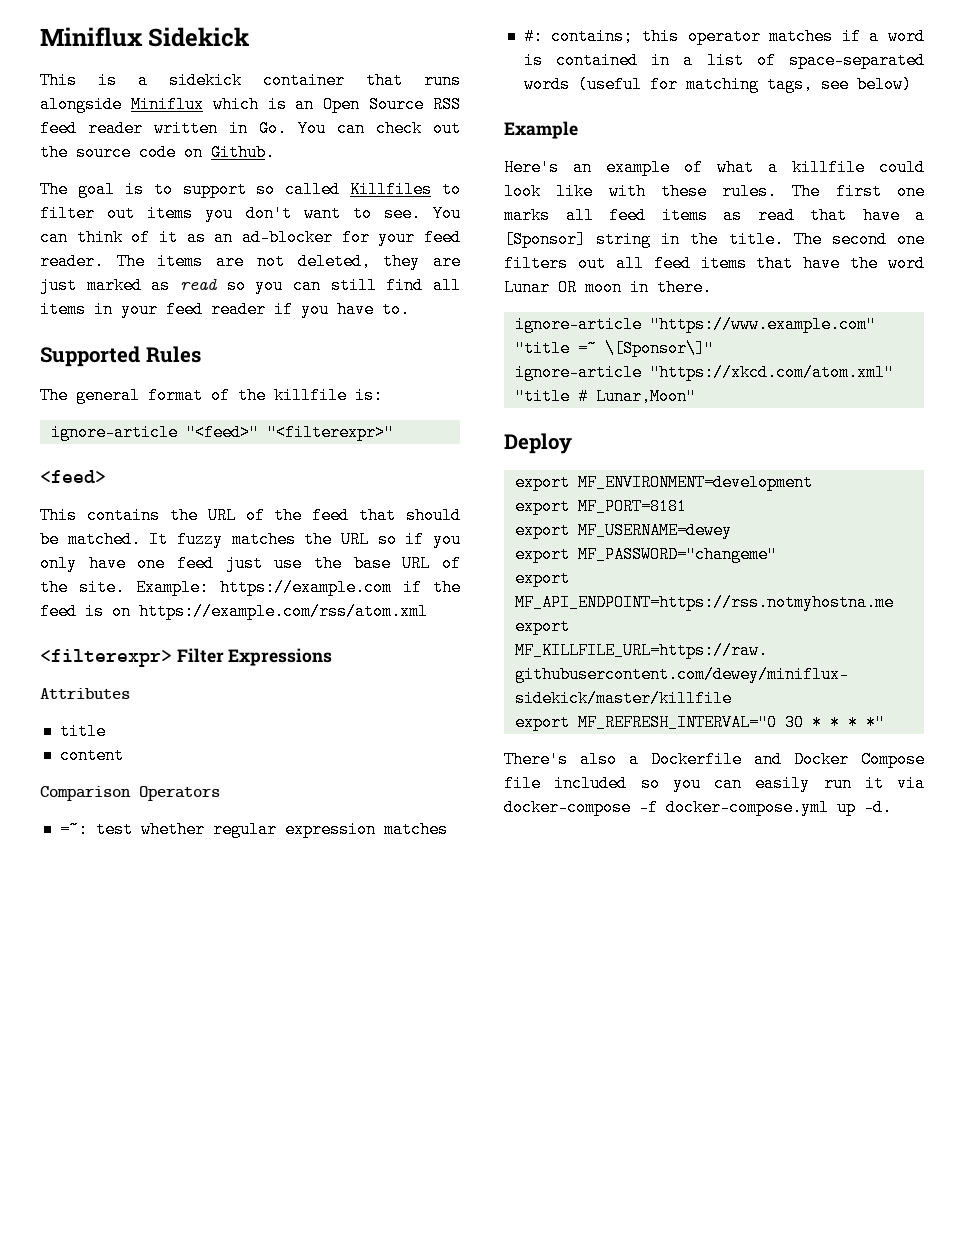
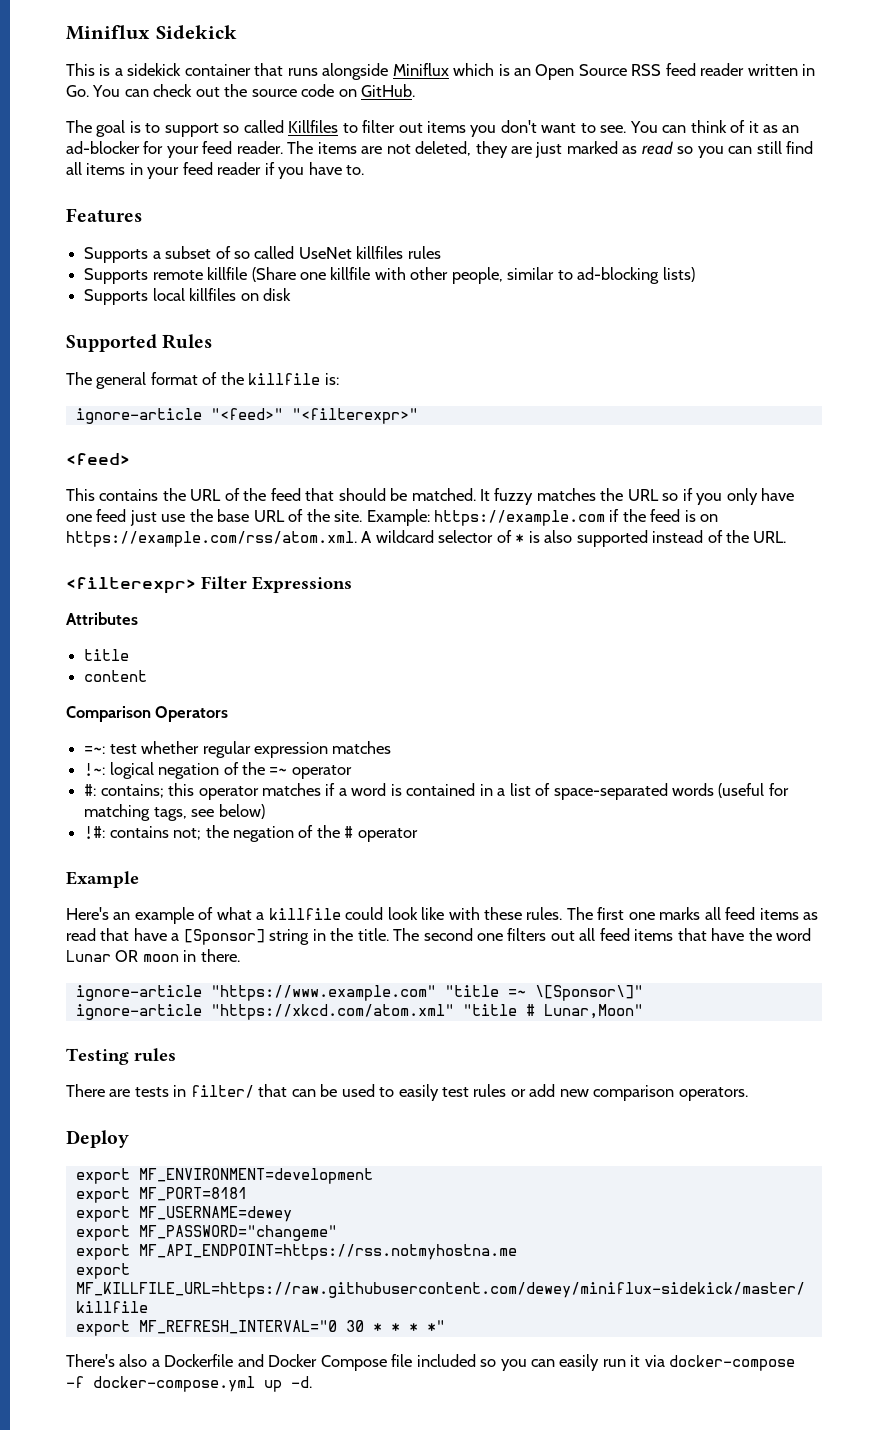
- This is a sidekick container that runs alongside Miniflux which is an Open Source RSS feed reader written in Go. You can check out the source code on Github.
+ This is a sidekick container that runs alongside Miniflux which is an Open Source RSS feed reader written in Go. You can check out the source code on GitHub.
+ Features
+ Supports a subset of so called UseNet killfiles rules
+ Supports remote killfile (Share one killfile with other people, similar to ad-blocking lists)
+ Supports local killfiles on disk
- Example: https://example.com if the feed is on https://example.com/rss/atom.xml
+ Example: https://example.com if the feed is on https://example.com/rss/atom.xml. A wildcard selector of * is also supported instead of the URL.
+ !~: logical negation of the =~ operator
+ !#: contains not; the negation of the # operator
+ Testing rules
+ There are tests in filter/ that can be used to easily test rules or add new comparison operators.

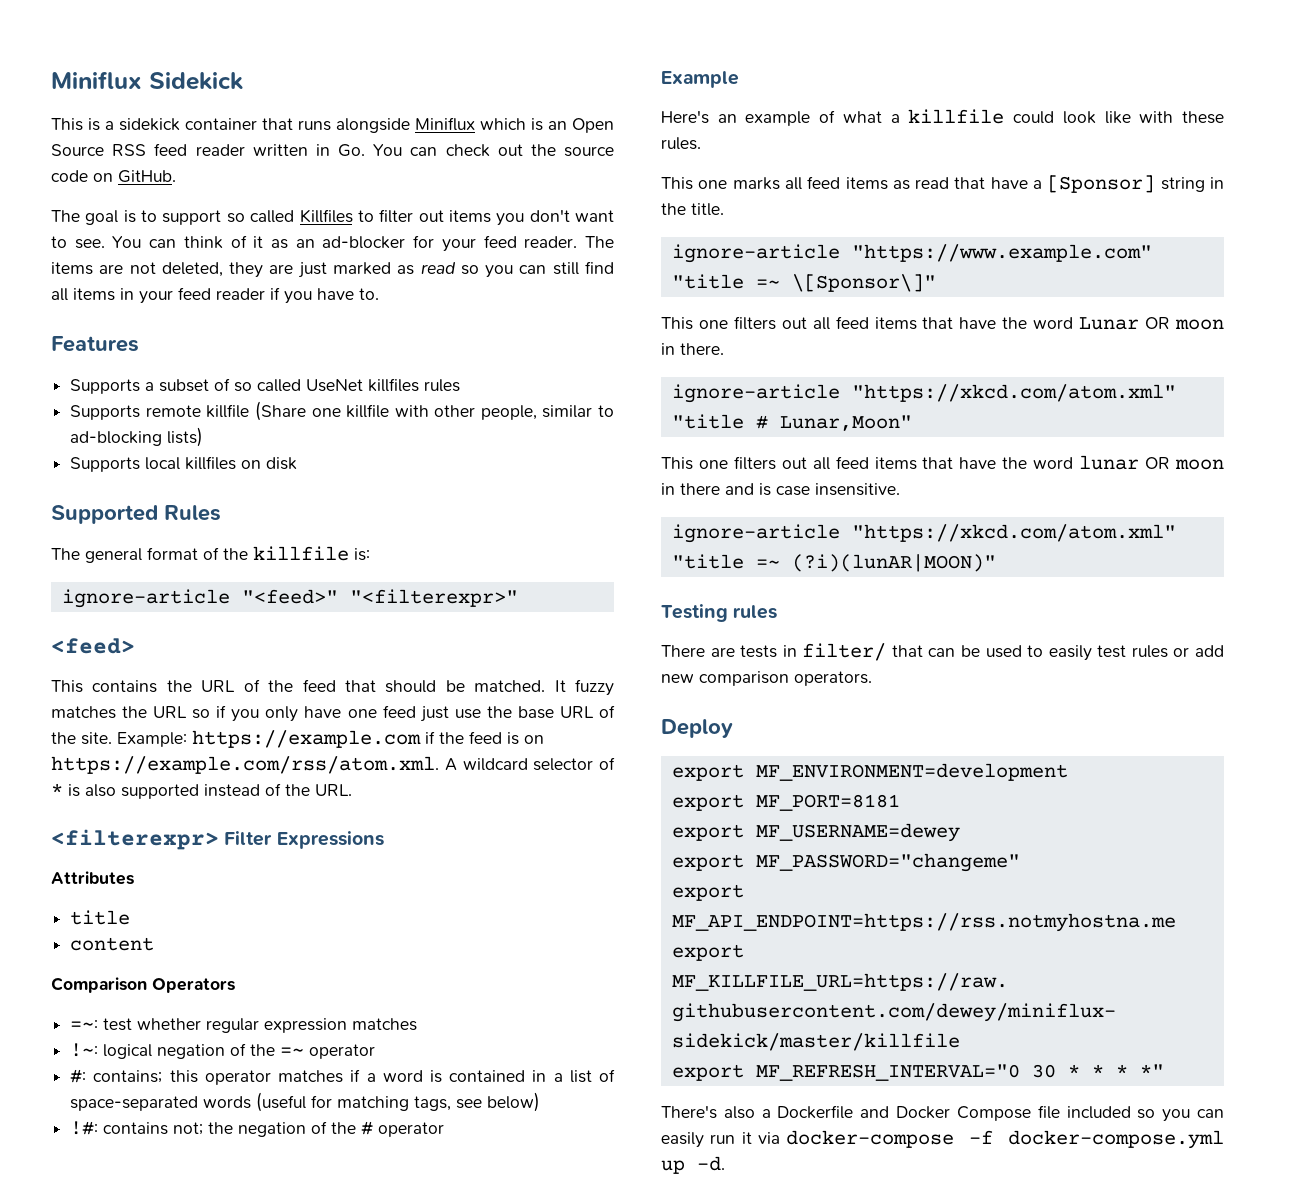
- Here's an example of what a killfile could look like with these rules. The first one marks all feed items as read that have a [Sponsor] string in the title. The second one filters out all feed items that have the word Lunar OR moon in there.
+ Here's an example of what a killfile could look like with these rules.
+ This one marks all feed items as read that have a [Sponsor] string in the title.
+ ignore-article "https://www.example.com" "title =~ \[Sponsor\]"
+ This one filters out all feed items that have the word Lunar OR moon in there.
- ignore-article "https://www.example.com" "title =~ \[Sponsor\]"
  ignore-article "https://xkcd.com/atom.xml" "title # Lunar,Moon"
+ This one filters out all feed items that have the word lunar OR moon in there and is case insensitive.
+ ignore-article "https://xkcd.com/atom.xml" "title =~ (?i)(lunAR|MOON)"

